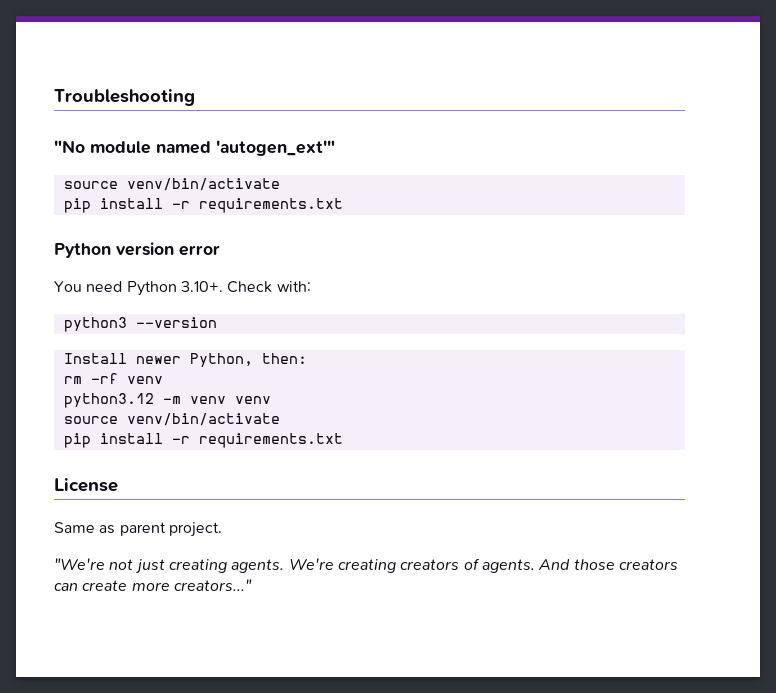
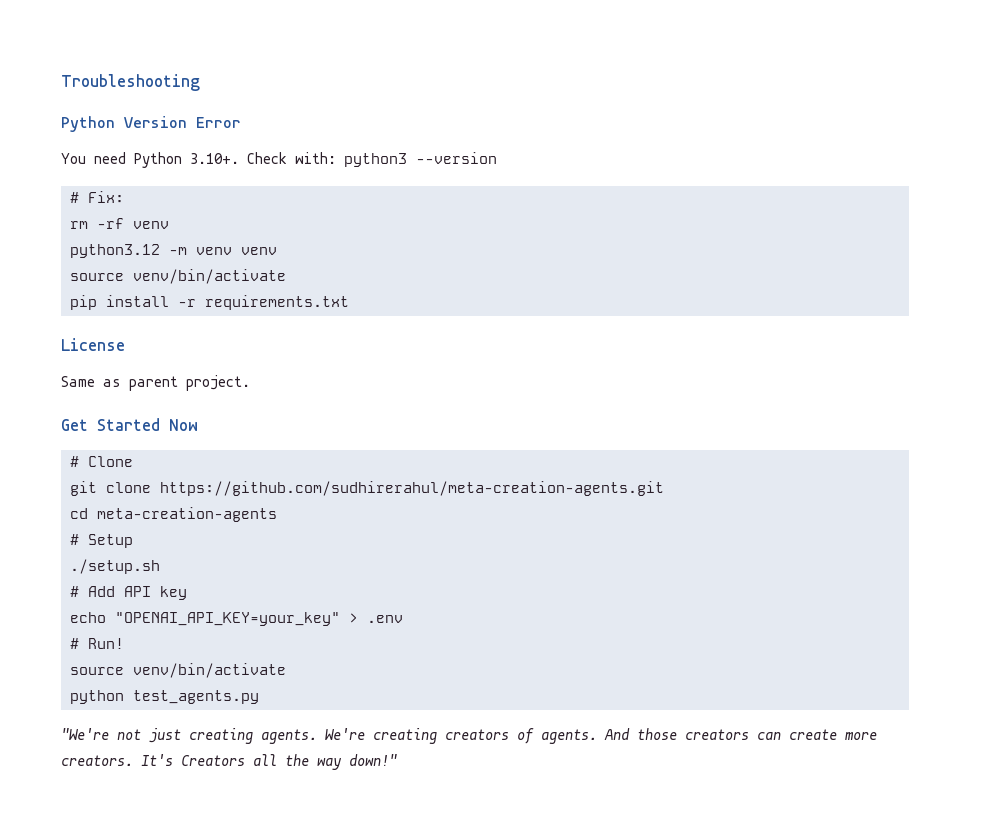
- "No module named 'autogen_ext'"
- source venv/bin/activate
- pip install -r requirements.txt
- Python version error
+ Python Version Error
- You need Python 3.10+. Check with:
- python3 --version
+ You need Python 3.10+. Check with: python3 --version
- Install newer Python, then:
+ # Fix:
+ Get Started Now
+ # Clone
+ git clone https://github.com/sudhirerahul/meta-creation-agents.git
+ cd meta-creation-agents
+ # Setup
+ ./setup.sh
+ # Add API key
+ echo "OPENAI_API_KEY=your_key" > .env
+ # Run!
+ source venv/bin/activate
+ python test_agents.py
- And those creators can create more creators..."
+ And those creators can create more creators. It's Creators all the way down!"

